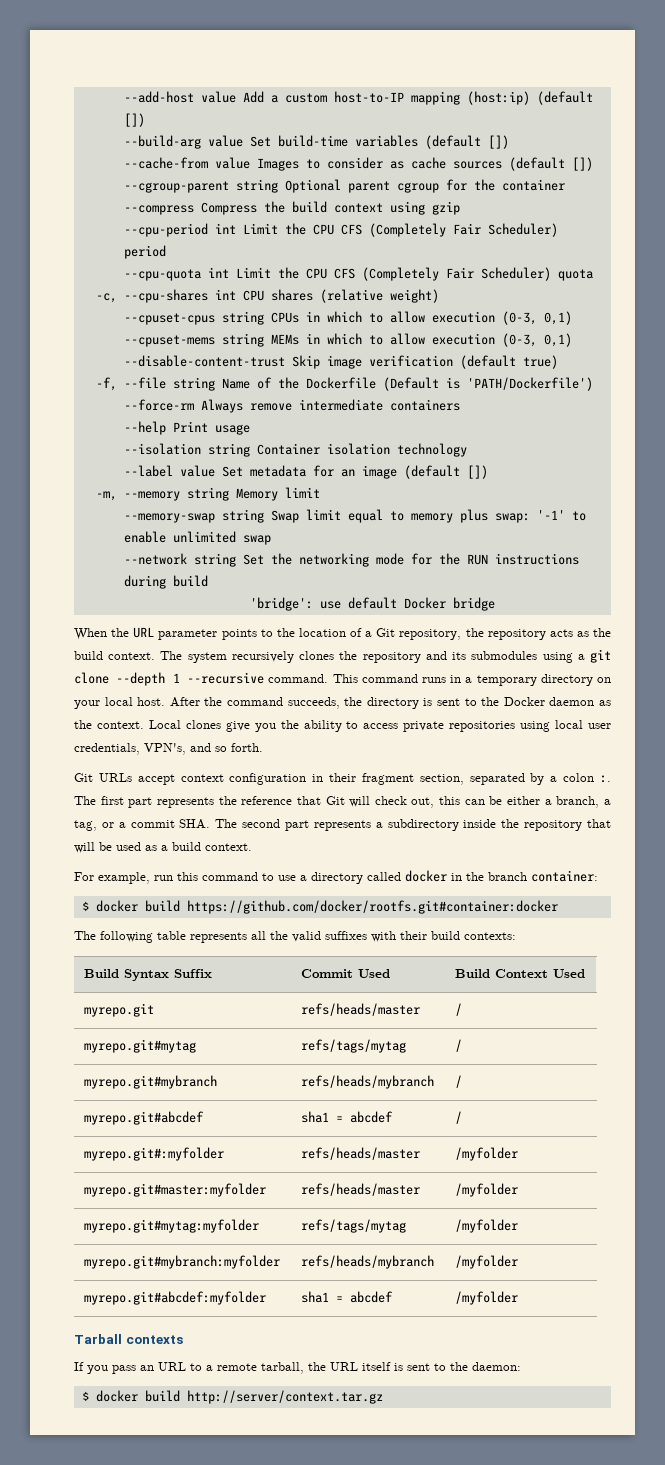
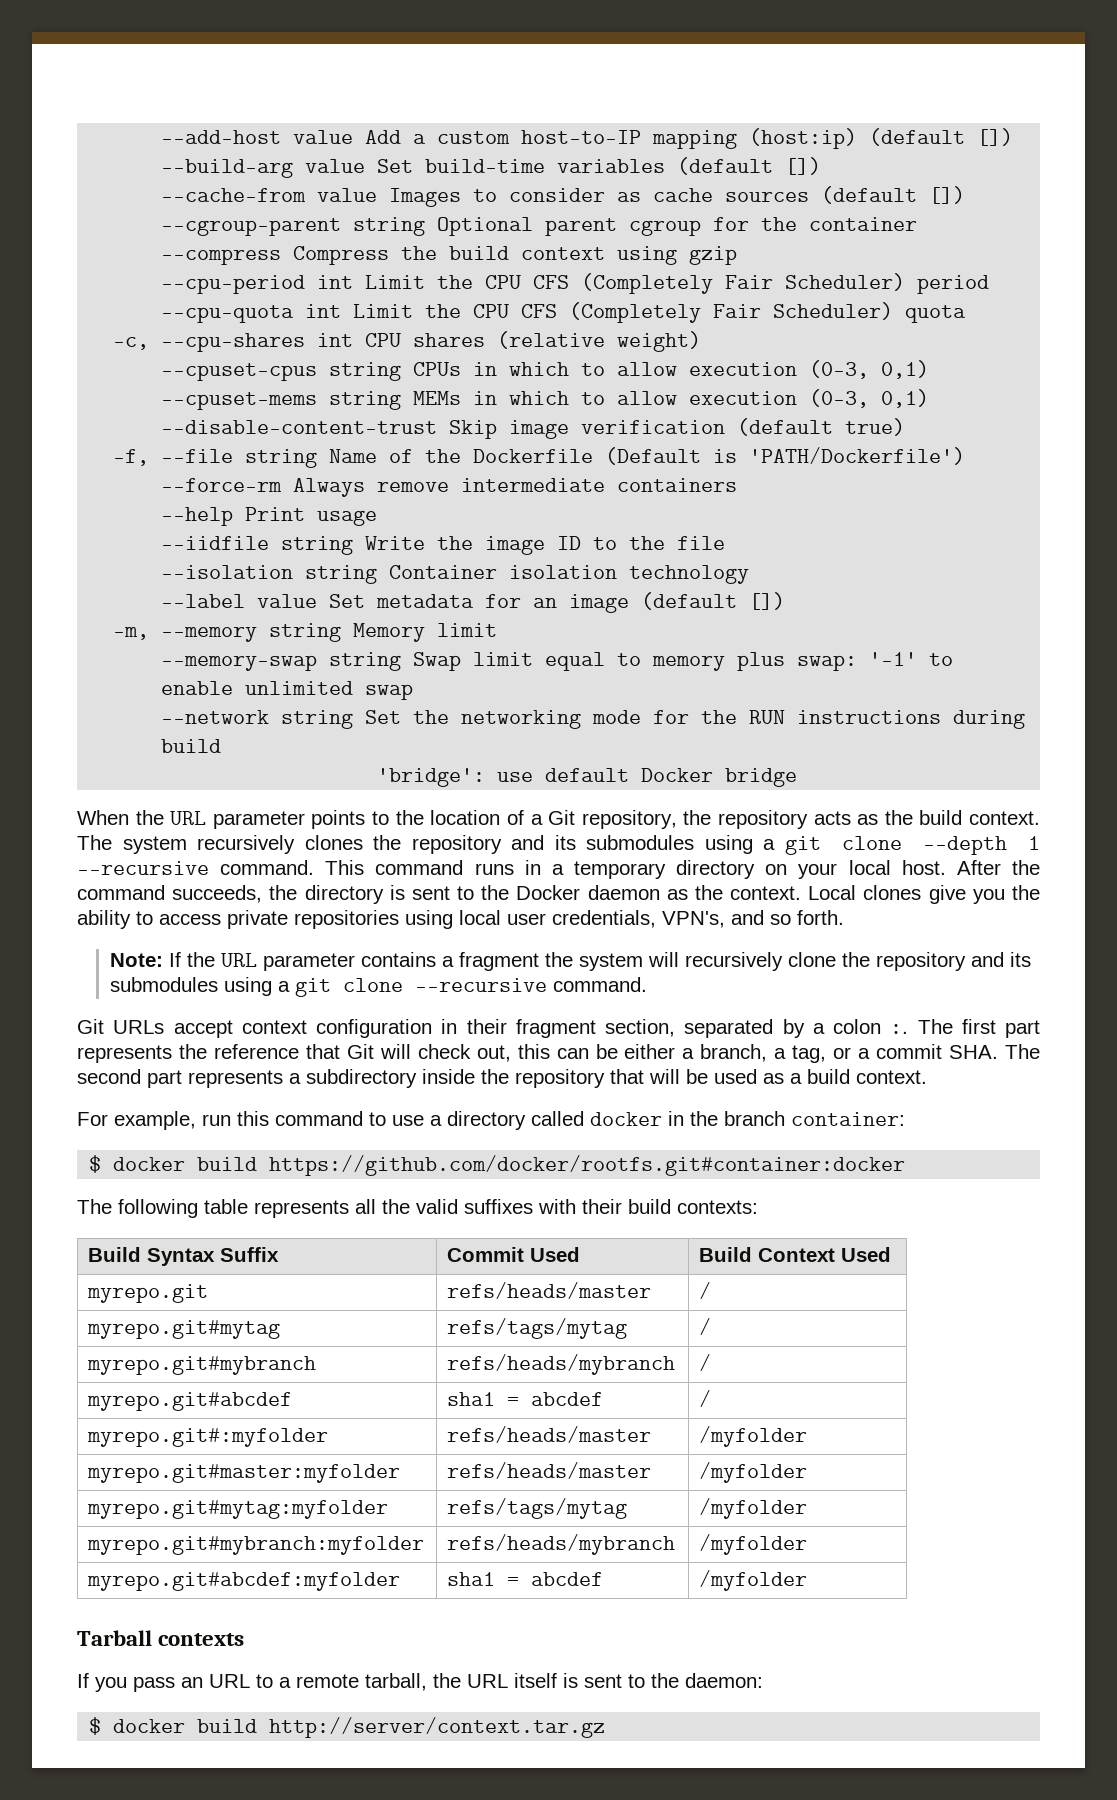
+ --iidfile string Write the image ID to the file
+ Note: If the URL parameter contains a fragment the system will recursively clone the repository and its submodules using a git clone --recursive command.

